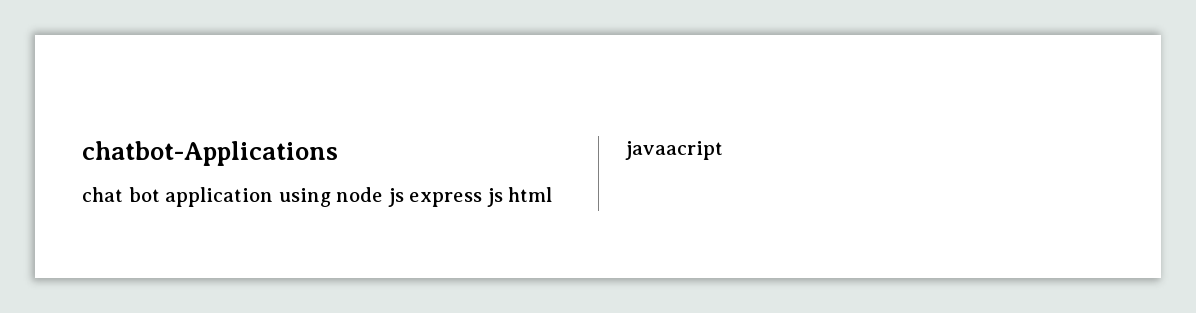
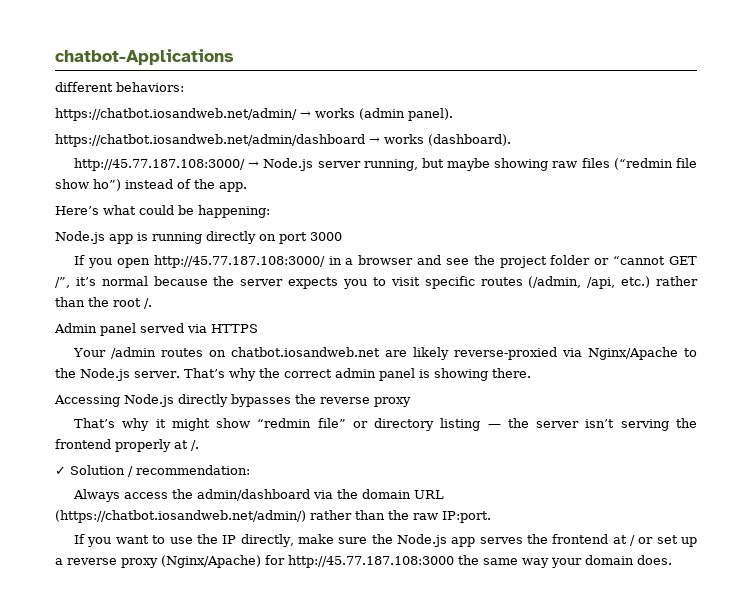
- chat bot application using node js express js html javaacript
+ different behaviors:
+ https://chatbot.iosandweb.net/admin/ → works (admin panel).
+ https://chatbot.iosandweb.net/admin/dashboard → works (dashboard).
+ http://45.77.187.108:3000/ → Node.js server running, but maybe showing raw files (“redmin file show ho”) instead of the app.
+ Here’s what could be happening:
+ Node.js app is running directly on port 3000
+ If you open http://45.77.187.108:3000/ in a browser and see the project folder or “cannot GET /”, it’s normal because the server expects you to visit specific routes (/admin, /api, etc.) rather than the root /.
+ Admin panel served via HTTPS
+ Your /admin routes on chatbot.iosandweb.net are likely reverse-proxied via Nginx/Apache to the Node.js server. That’s why the correct admin panel is showing there.
+ Accessing Node.js directly bypasses the reverse proxy
+ That’s why it might show “redmin file” or directory listing — the server isn’t serving the frontend properly at /.
+ ✓ Solution / recommendation:
+ Always access the admin/dashboard via the domain URL (https://chatbot.iosandweb.net/admin/) rather than the raw IP:port.
+ If you want to use the IP directly, make sure the Node.js app serves the frontend at / or set up a reverse proxy (Nginx/Apache) for http://45.77.187.108:3000 the same way your domain does.

